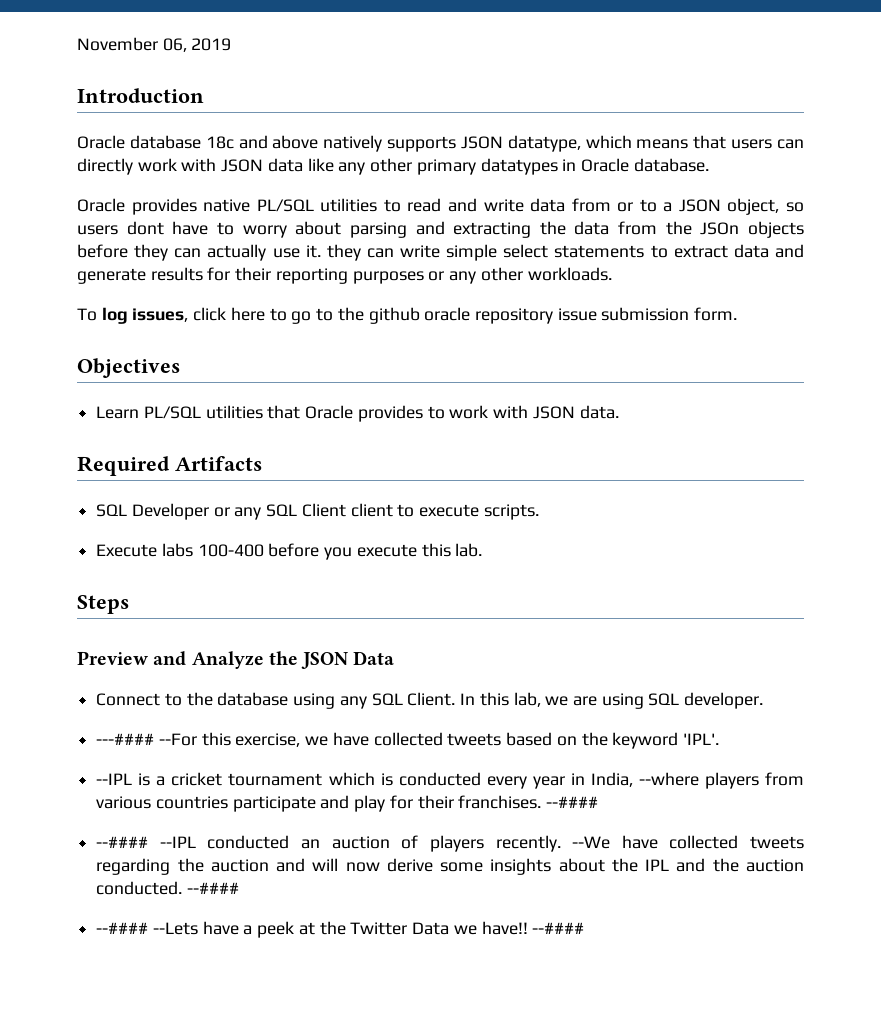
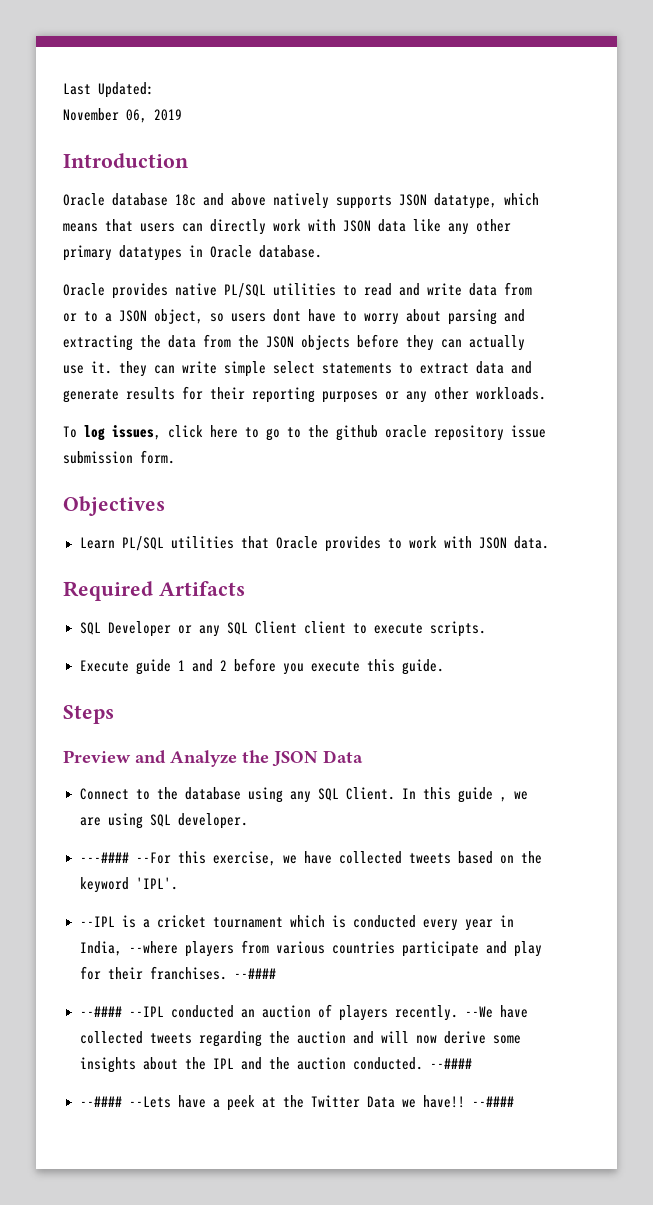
+ Last Updated:
- Oracle provides native PL/SQL utilities to read and write data from or to a JSON object, so users dont have to worry about parsing and extracting the data from the JSOn objects before they can actually use it. they can write simple select statements to extract data and generate results for their reporting purposes or any other workloads.
+ Oracle provides native PL/SQL utilities to read and write data from or to a JSON object, so users dont have to worry about parsing and extracting the data from the JSON objects before they can actually use it. they can write simple select statements to extract data and generate results for their reporting purposes or any other workloads.
- Execute labs 100-400 before you execute this lab.
+ Execute guide 1 and 2 before you execute this guide.
- In this lab, we are using SQL developer.
+ In this guide , we are using SQL developer.

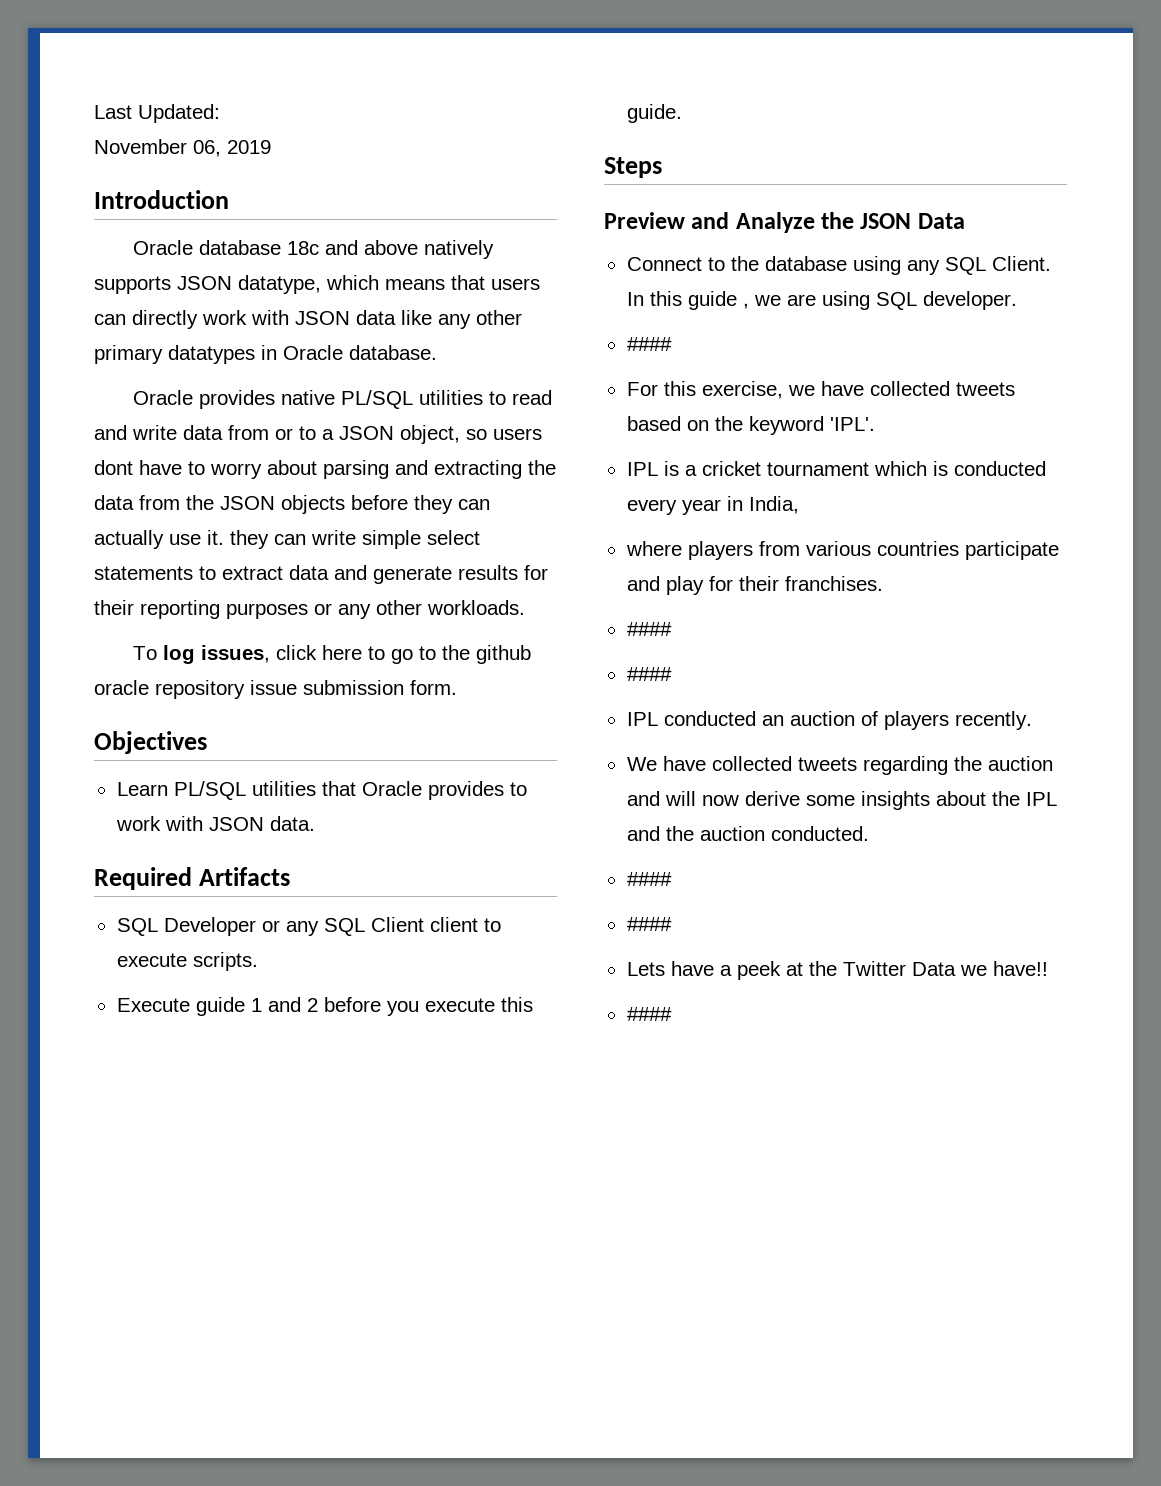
  In this guide , we are using SQL developer.
- ---#### --For this exercise, we have collected tweets based on the keyword 'IPL'.
+ ####
+ For this exercise, we have collected tweets based on the keyword 'IPL'.
- --IPL is a cricket tournament which is conducted every year in India, --where players from various countries participate and play for their franchises. --####
- --#### --IPL conducted an auction of players recently. --We have collected tweets regarding the auction and will now derive some insights about the IPL and the auction conducted. --####
- --#### --Lets have a peek at the Twitter Data we have!! --####
+ IPL is a cricket tournament which is conducted every year in India,
+ where players from various countries participate and play for their franchises.
+ ####
+ ####
+ IPL conducted an auction of players recently.
+ We have collected tweets regarding the auction and will now derive some insights about the IPL and the auction conducted.
+ ####
+ ####
+ Lets have a peek at the Twitter Data we have!!
+ ####

